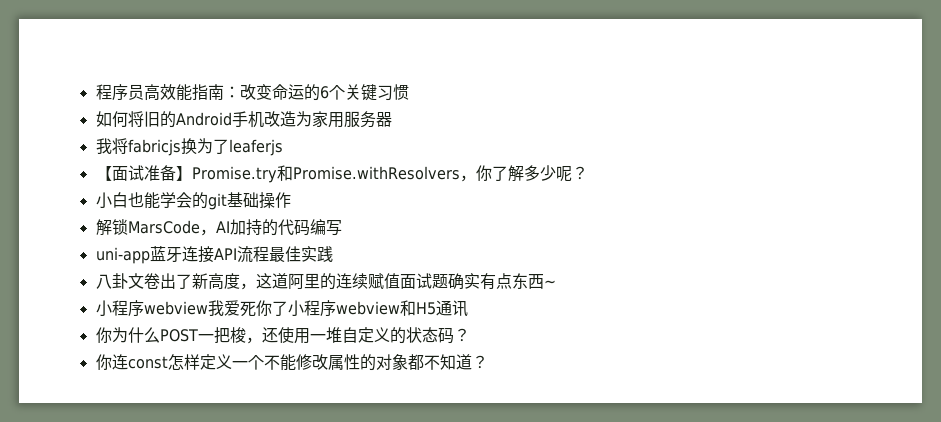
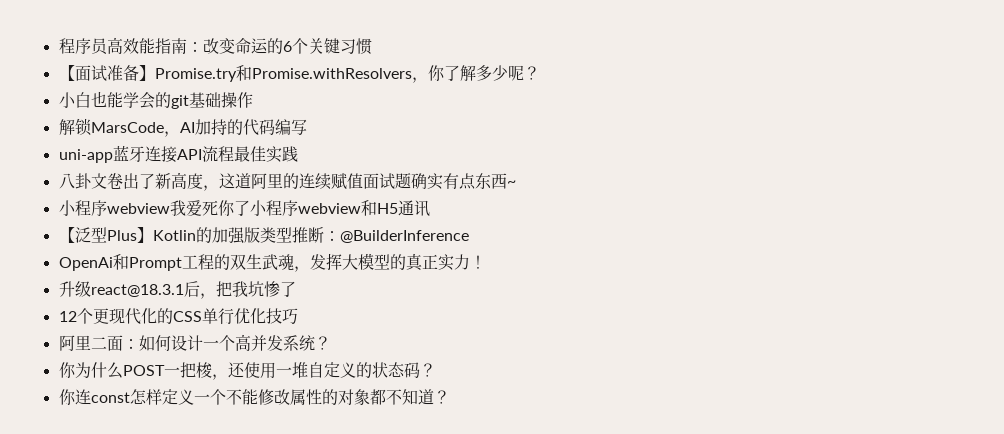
- 如何将旧的Android手机改造为家用服务器
- 我将fabricjs换为了leaferjs
+ 【泛型Plus】Kotlin的加强版类型推断：@BuilderInference
+ OpenAi和Prompt工程的双生武魂，发挥大模型的真正实力！
+ 升级react@18.3.1后，把我坑惨了
+ 12个更现代化的CSS单行优化技巧
+ 阿里二面：如何设计一个高并发系统？

